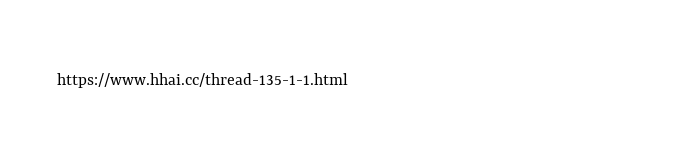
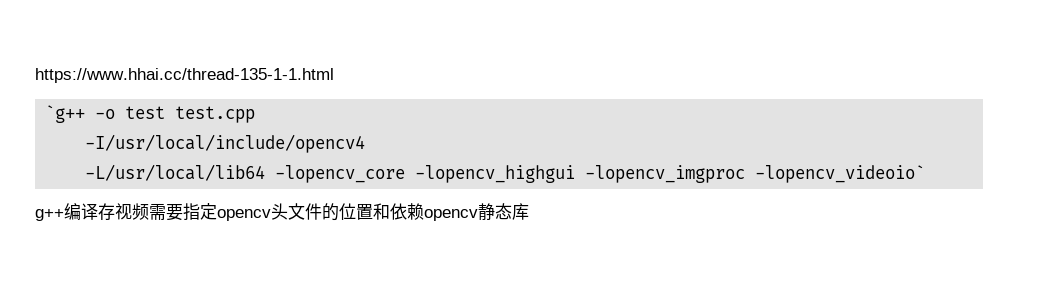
+ `g++ -o test test.cpp
+ -I/usr/local/include/opencv4
+ -L/usr/local/lib64 -lopencv_core -lopencv_highgui -lopencv_imgproc -lopencv_videoio`
+ g++编译存视频需要指定opencv头文件的位置和依赖opencv静态库

